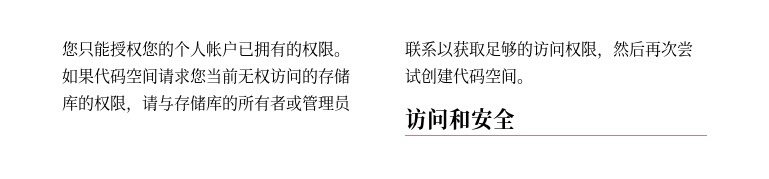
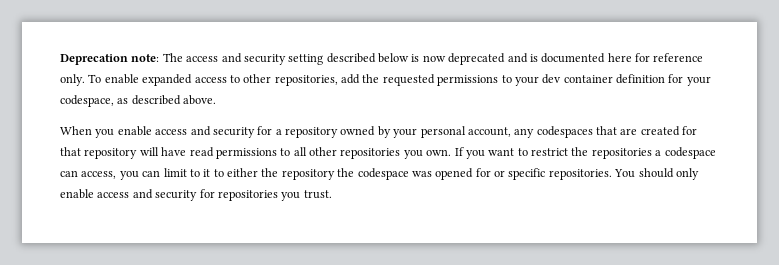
- 您只能授权您的个人帐户已拥有的权限。如果代码空间请求您当前无权访问的存储库的权限，请与存储库的所有者或管理员联系以获取足够的访问权限，然后再次尝试创建代码空间。
- 访问和安全
+ Deprecation note: The access and security setting described below is now deprecated and is documented here for reference only. To enable expanded access to other repositories, add the requested permissions to your dev container definition for your codespace, as described above.
+ When you enable access and security for a repository owned by your personal account, any codespaces that are created for that repository will have read permissions to all other repositories you own. If you want to restrict the repositories a codespace can access, you can limit to it to either the repository the codespace was opened for or specific repositories. You should only enable access and security for repositories you trust.

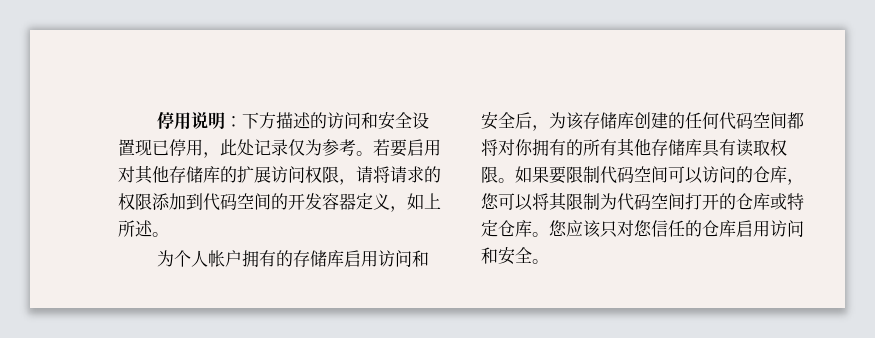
- Deprecation note: The access and security setting described below is now deprecated and is documented here for reference only. To enable expanded access to other repositories, add the requested permissions to your dev container definition for your codespace, as described above.
- When you enable access and security for a repository owned by your personal account, any codespaces that are created for that repository will have read permissions to all other repositories you own. If you want to restrict the repositories a codespace can access, you can limit to it to either the repository the codespace was opened for or specific repositories. You should only enable access and security for repositories you trust.
+ 停用说明：下方描述的访问和安全设置现已停用，此处记录仅为参考。若要启用对其他存储库的扩展访问权限，请将请求的权限添加到代码空间的开发容器定义，如上所述。
+ 为个人帐户拥有的存储库启用访问和安全后，为该存储库创建的任何代码空间都将对你拥有的所有其他存储库具有读取权限。如果要限制代码空间可以访问的仓库，您可以将其限制为代码空间打开的仓库或特定仓库。您应该只对您信任的仓库启用访问和安全。

